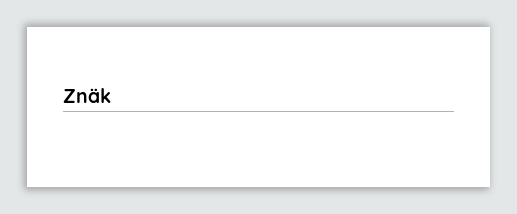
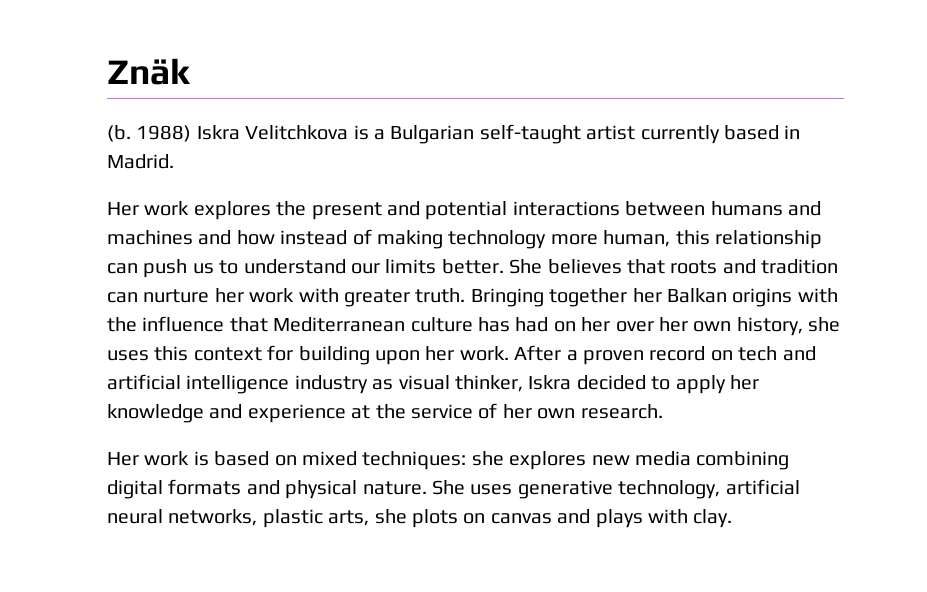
+ (b. 1988) Iskra Velitchkova is a Bulgarian self-taught artist currently based in Madrid.
+ Her work explores the present and potential interactions between humans and machines and how instead of making technology more human, this relationship can push us to understand our limits better. She believes that roots and tradition can nurture her work with greater truth. Bringing together her Balkan origins with the influence that Mediterranean culture has had on her over her own history, she uses this context for building upon her work. After a proven record on tech and artificial intelligence industry as visual thinker, Iskra decided to apply her knowledge and experience at the service of her own research.
+ Her work is based on mixed techniques: she explores new media combining digital formats and physical nature. She uses generative technology, artificial neural networks, plastic arts, she plots on canvas and plays with clay.

